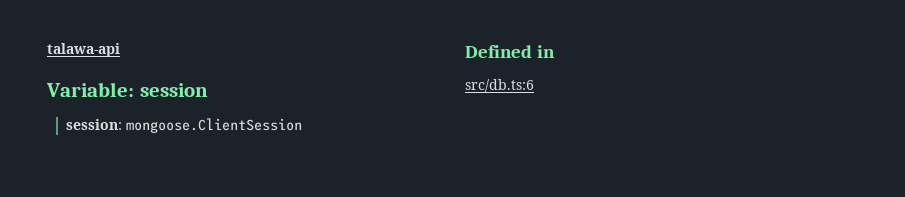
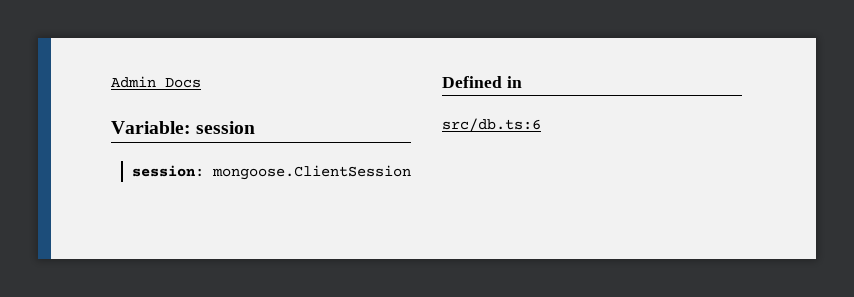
- talawa-api
+ Admin Docs

